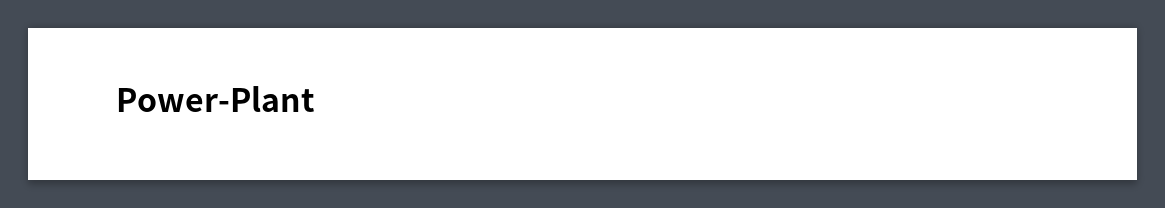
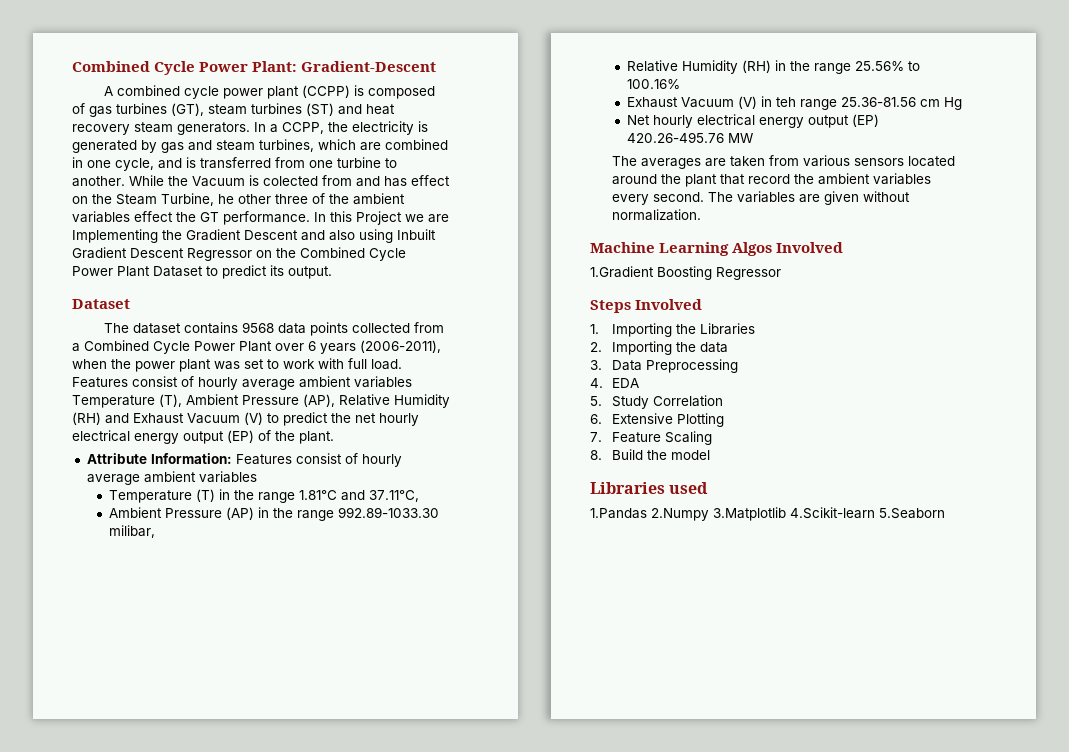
- Power-Plant
+ Combined Cycle Power Plant: Gradient-Descent
+ A combined cycle power plant (CCPP) is composed of gas turbines (GT), steam turbines (ST) and heat recovery steam generators. In a CCPP, the electricity is generated by gas and steam turbines, which are combined in one cycle, and is transferred from one turbine to another. While the Vacuum is colected from and has effect on the Steam Turbine, he other three of the ambient variables effect the GT performance. In this Project we are Implementing the Gradient Descent and also using Inbuilt Gradient Descent Regressor on the Combined Cycle Power Plant Dataset to predict its output.
+ Dataset
+ The dataset contains 9568 data points collected from a Combined Cycle Power Plant over 6 years (2006-2011), when the power plant was set to work with full load. Features consist of hourly average ambient variables Temperature (T), Ambient Pressure (AP), Relative Humidity (RH) and Exhaust Vacuum (V) to predict the net hourly electrical energy output (EP) of the plant.
+ Attribute Information: Features consist of hourly average ambient variables
+ Temperature (T) in the range 1.81°C and 37.11°C,
+ Ambient Pressure (AP) in the range 992.89-1033.30 milibar,
+ Relative Humidity (RH) in the range 25.56% to 100.16%
+ Exhaust Vacuum (V) in teh range 25.36-81.56 cm Hg
+ Net hourly electrical energy output (EP) 420.26-495.76 MW
+ The averages are taken from various sensors located around the plant that record the ambient variables every second. The variables are given without normalization.
+ Machine Learning Algos Involved
+ 1.Gradient Boosting Regressor
+ Steps Involved
+ 1. Importing the Libraries
+ 2. Importing the data
+ 3. Data Preprocessing
+ 4. EDA
+ 5. Study Correlation
+ 6. Extensive Plotting
+ 7. Feature Scaling
+ 8. Build the model
+ Libraries used
+ 1.Pandas 2.Numpy 3.Matplotlib 4.Scikit-learn 5.Seaborn

